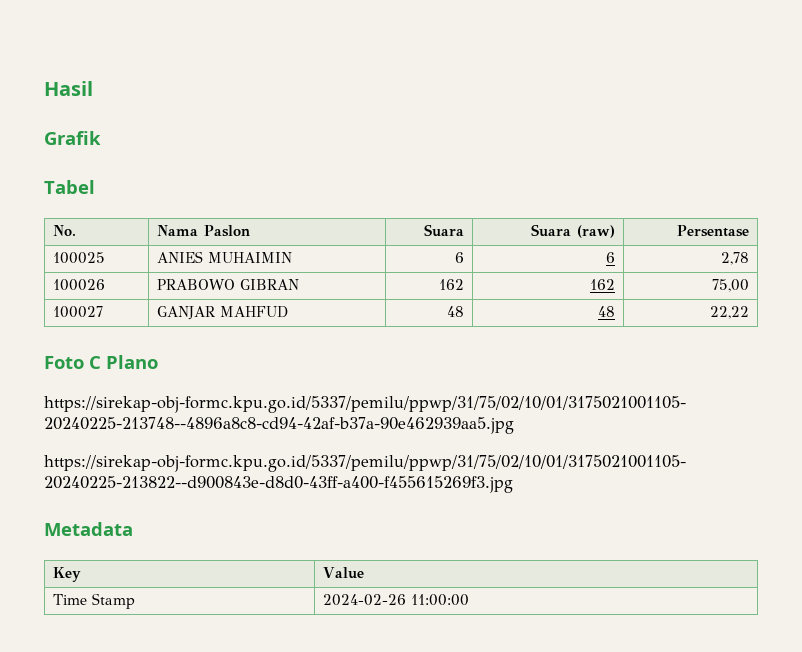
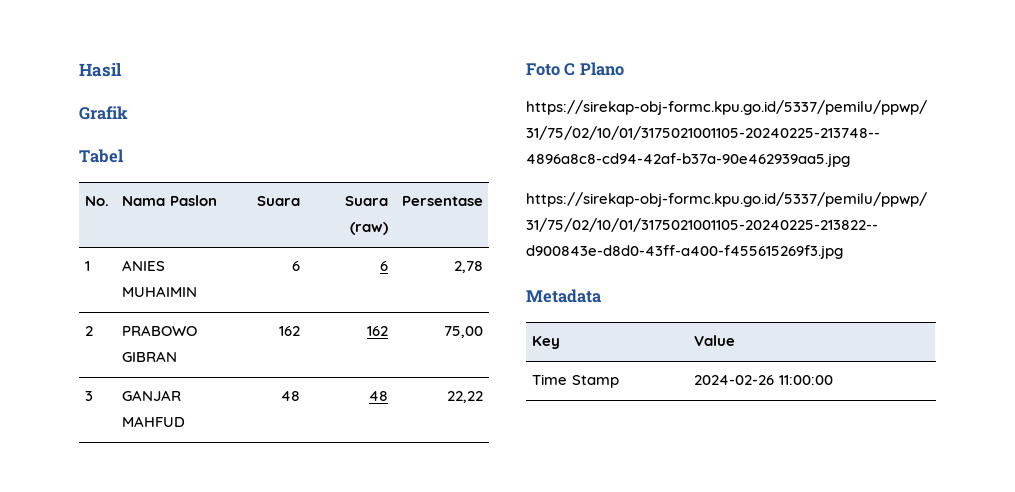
- 100025 | ANIES MUHAIMIN | 6 | 6 | 2,78
+ 1 | ANIES MUHAIMIN | 6 | 6 | 2,78
- 100026 | PRABOWO GIBRAN | 162 | 162 | 75,00
+ 2 | PRABOWO GIBRAN | 162 | 162 | 75,00
- 100027 | GANJAR MAHFUD | 48 | 48 | 22,22
+ 3 | GANJAR MAHFUD | 48 | 48 | 22,22

